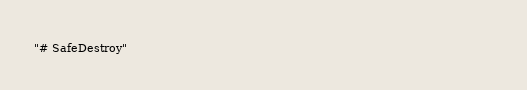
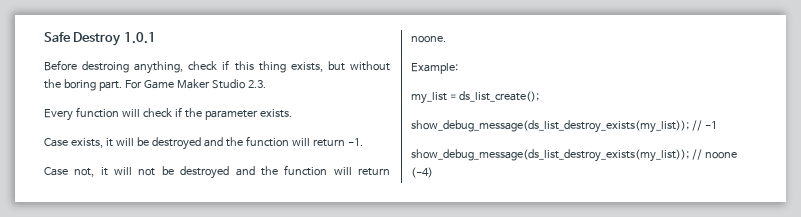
- "# SafeDestroy"
+ Safe Destroy 1.0.1
+ Before destroing anything, check if this thing exists, but without the boring part. For Game Maker Studio 2.3.
+ Every function will check if the parameter exists.
+ Case exists, it will be destroyed and the function will return -1.
+ Case not, it will not be destroyed and the function will return noone.
+ Example:
+ my_list = ds_list_create();
+ show_debug_message(ds_list_destroy_exists(my_list)); // -1
+ show_debug_message(ds_list_destroy_exists(my_list)); // noone (-4)

